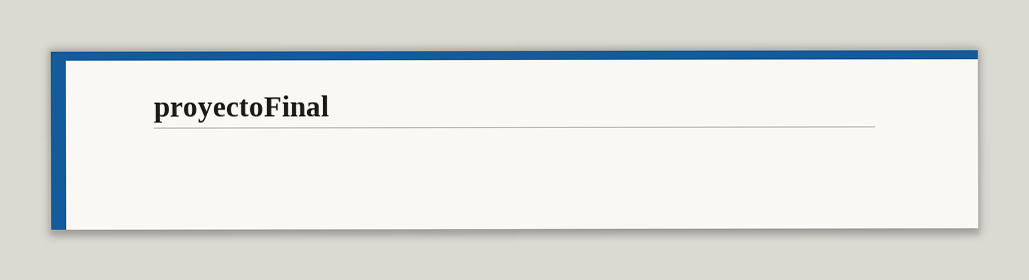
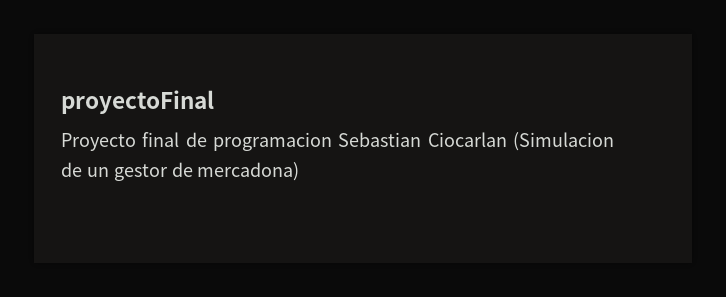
+ Proyecto final de programacion Sebastian Ciocarlan (Simulacion de un gestor de mercadona)

